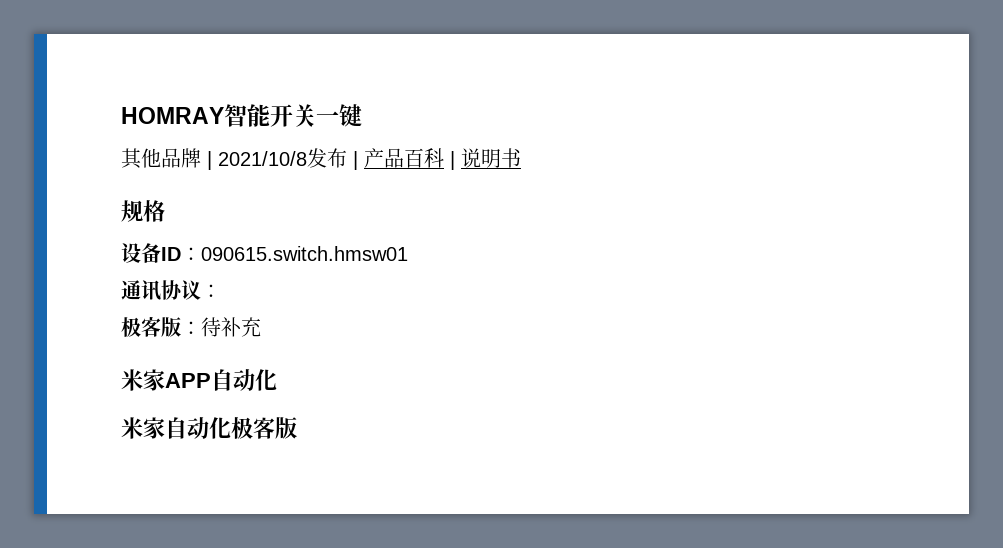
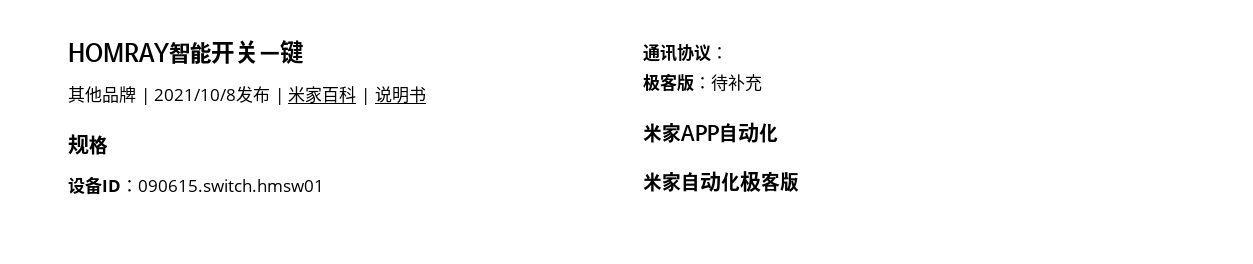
- 其他品牌 | 2021/10/8发布 | 产品百科 | 说明书
+ 其他品牌 | 2021/10/8发布 | 米家百科 | 说明书

